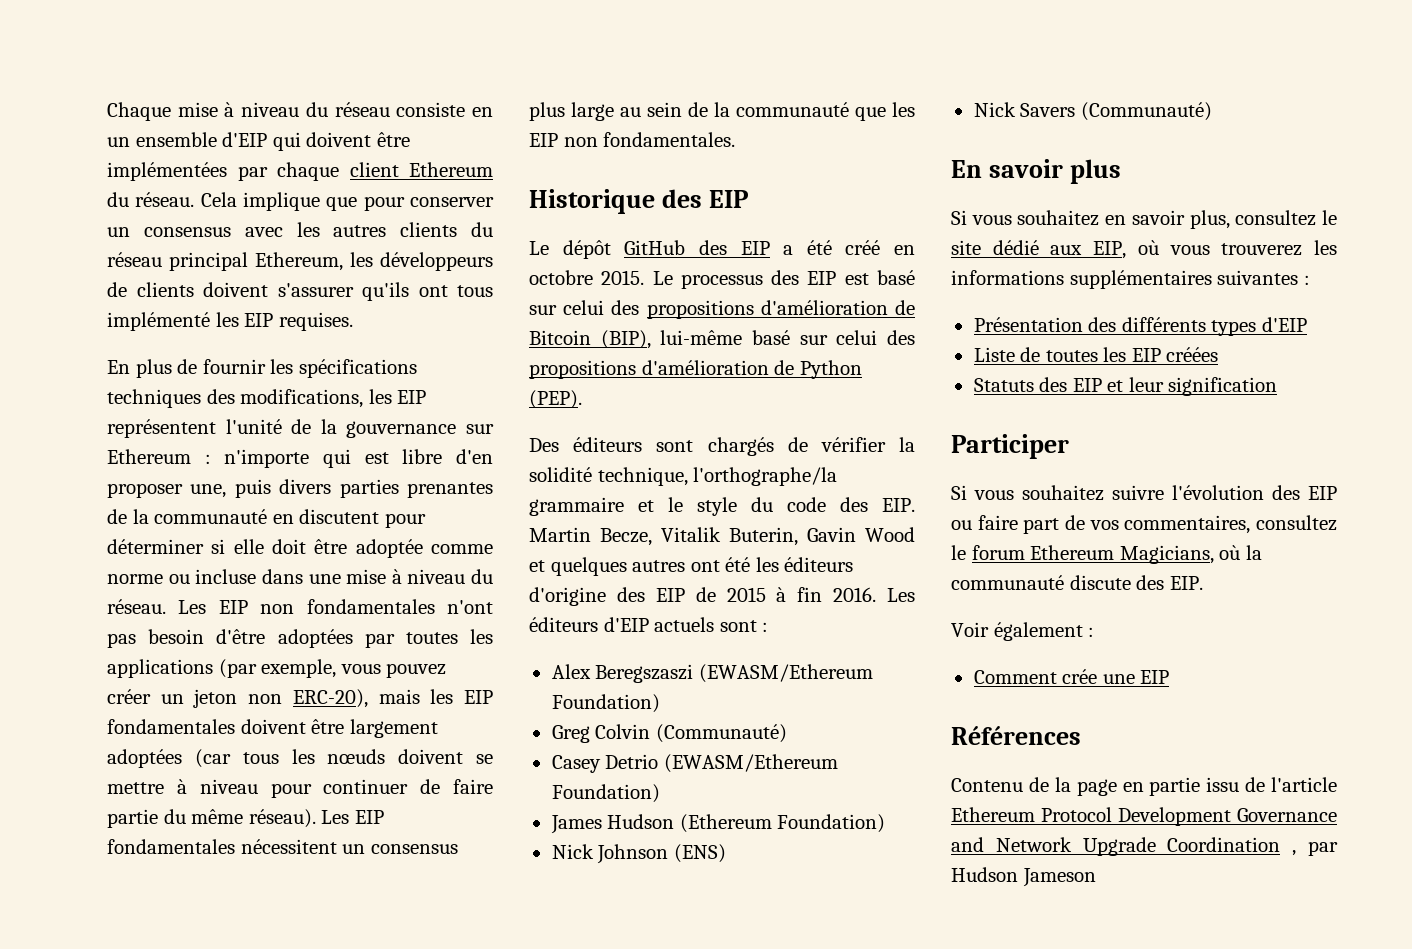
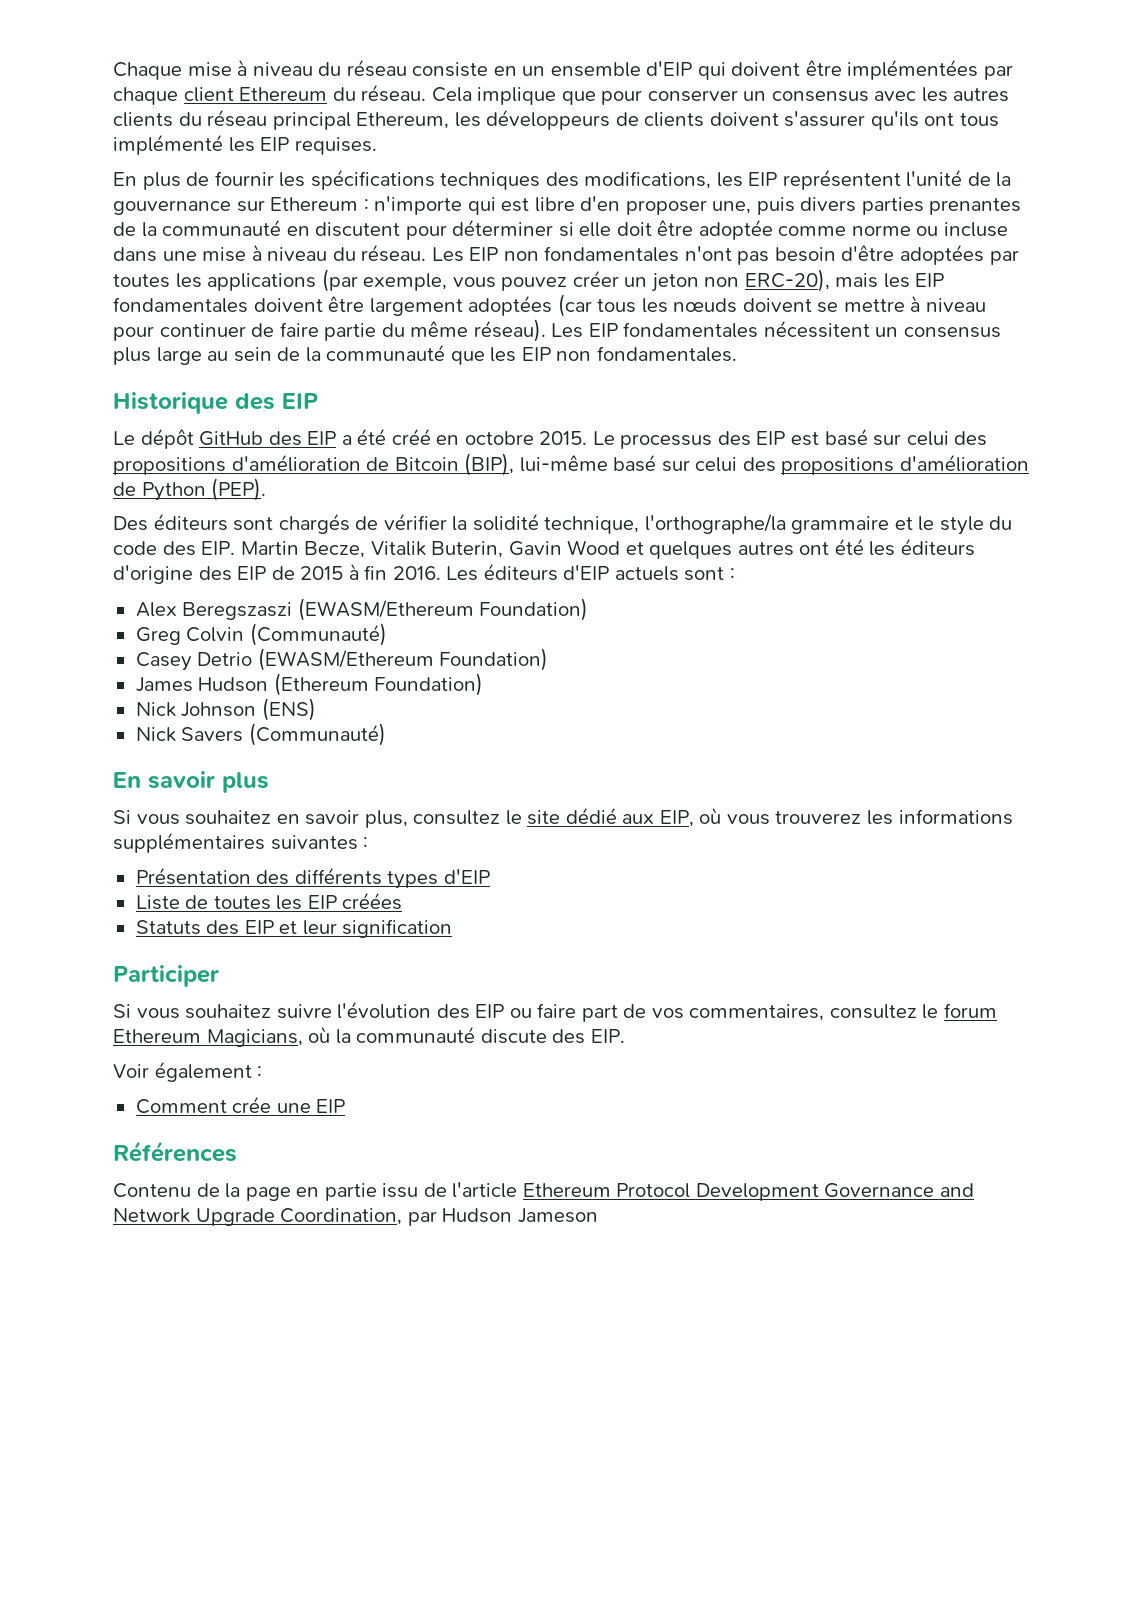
- Contenu de la page en partie issu de l'article Ethereum Protocol Development Governance and Network Upgrade Coordination , par Hudson Jameson
+ Contenu de la page en partie issu de l'article Ethereum Protocol Development Governance and Network Upgrade Coordination, par Hudson Jameson

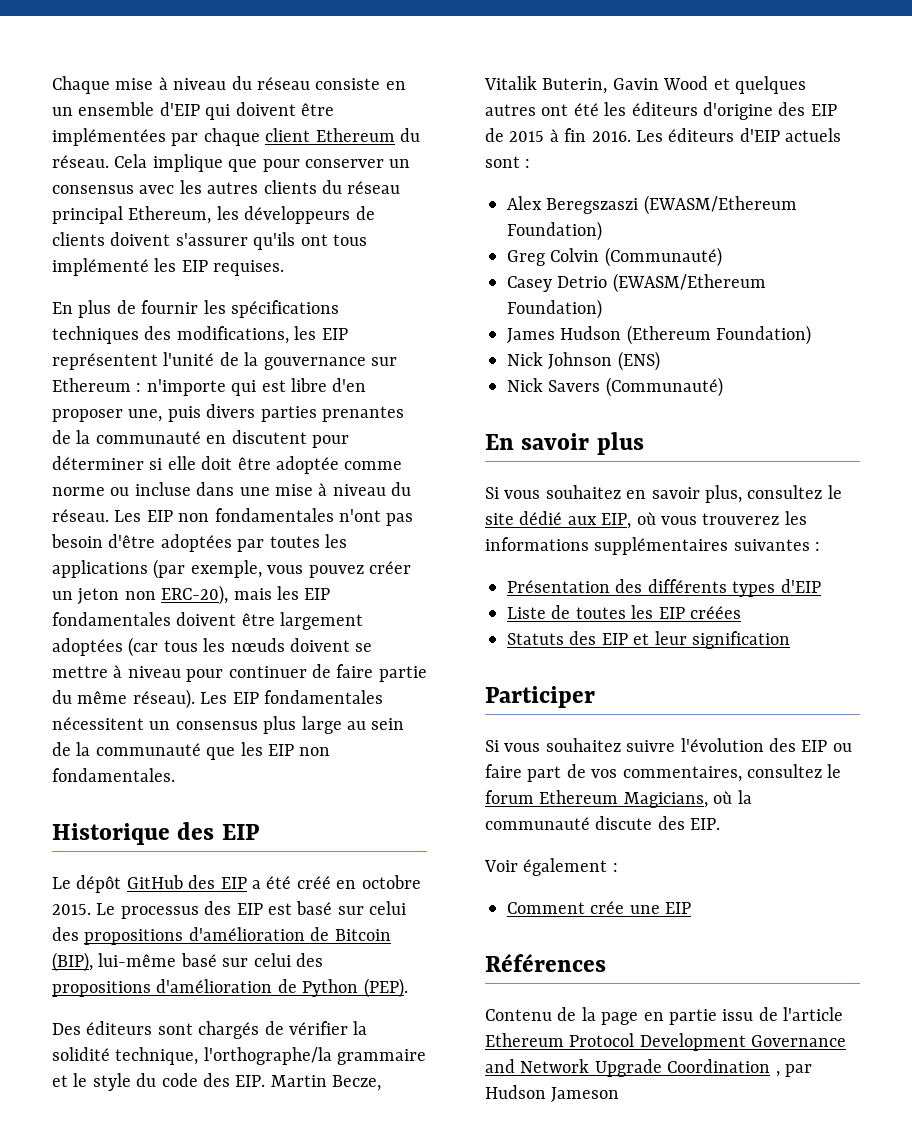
- Contenu de la page en partie issu de l'article Ethereum Protocol Development Governance and Network Upgrade Coordination, par Hudson Jameson
+ Contenu de la page en partie issu de l'article Ethereum Protocol Development Governance and Network Upgrade Coordination , par Hudson Jameson

